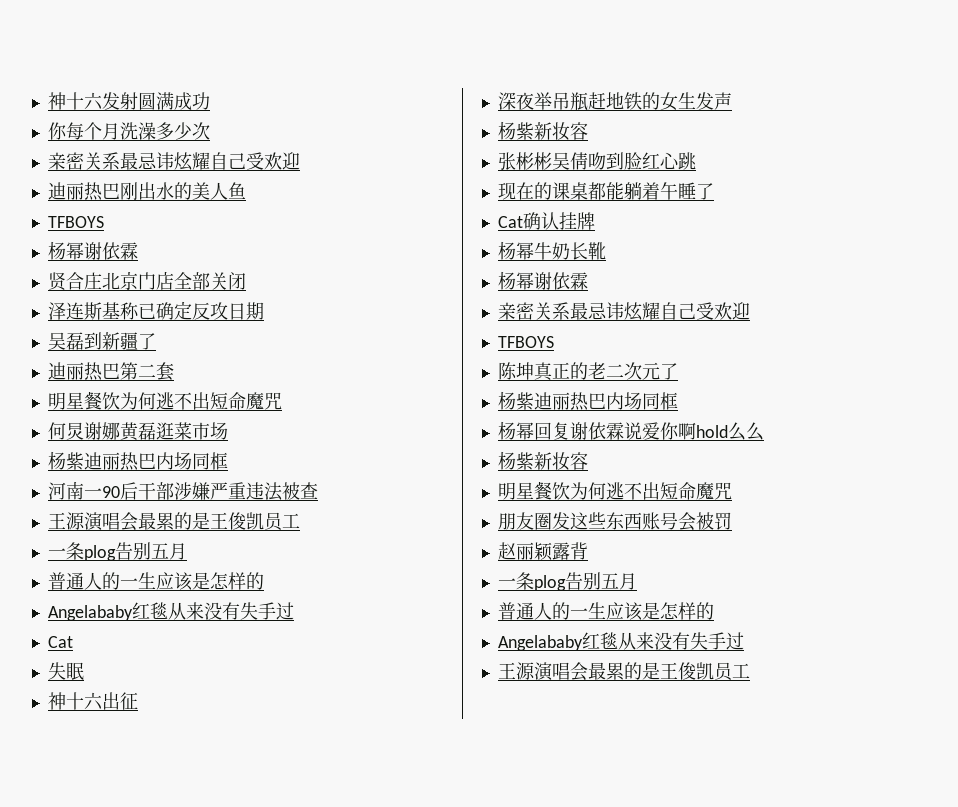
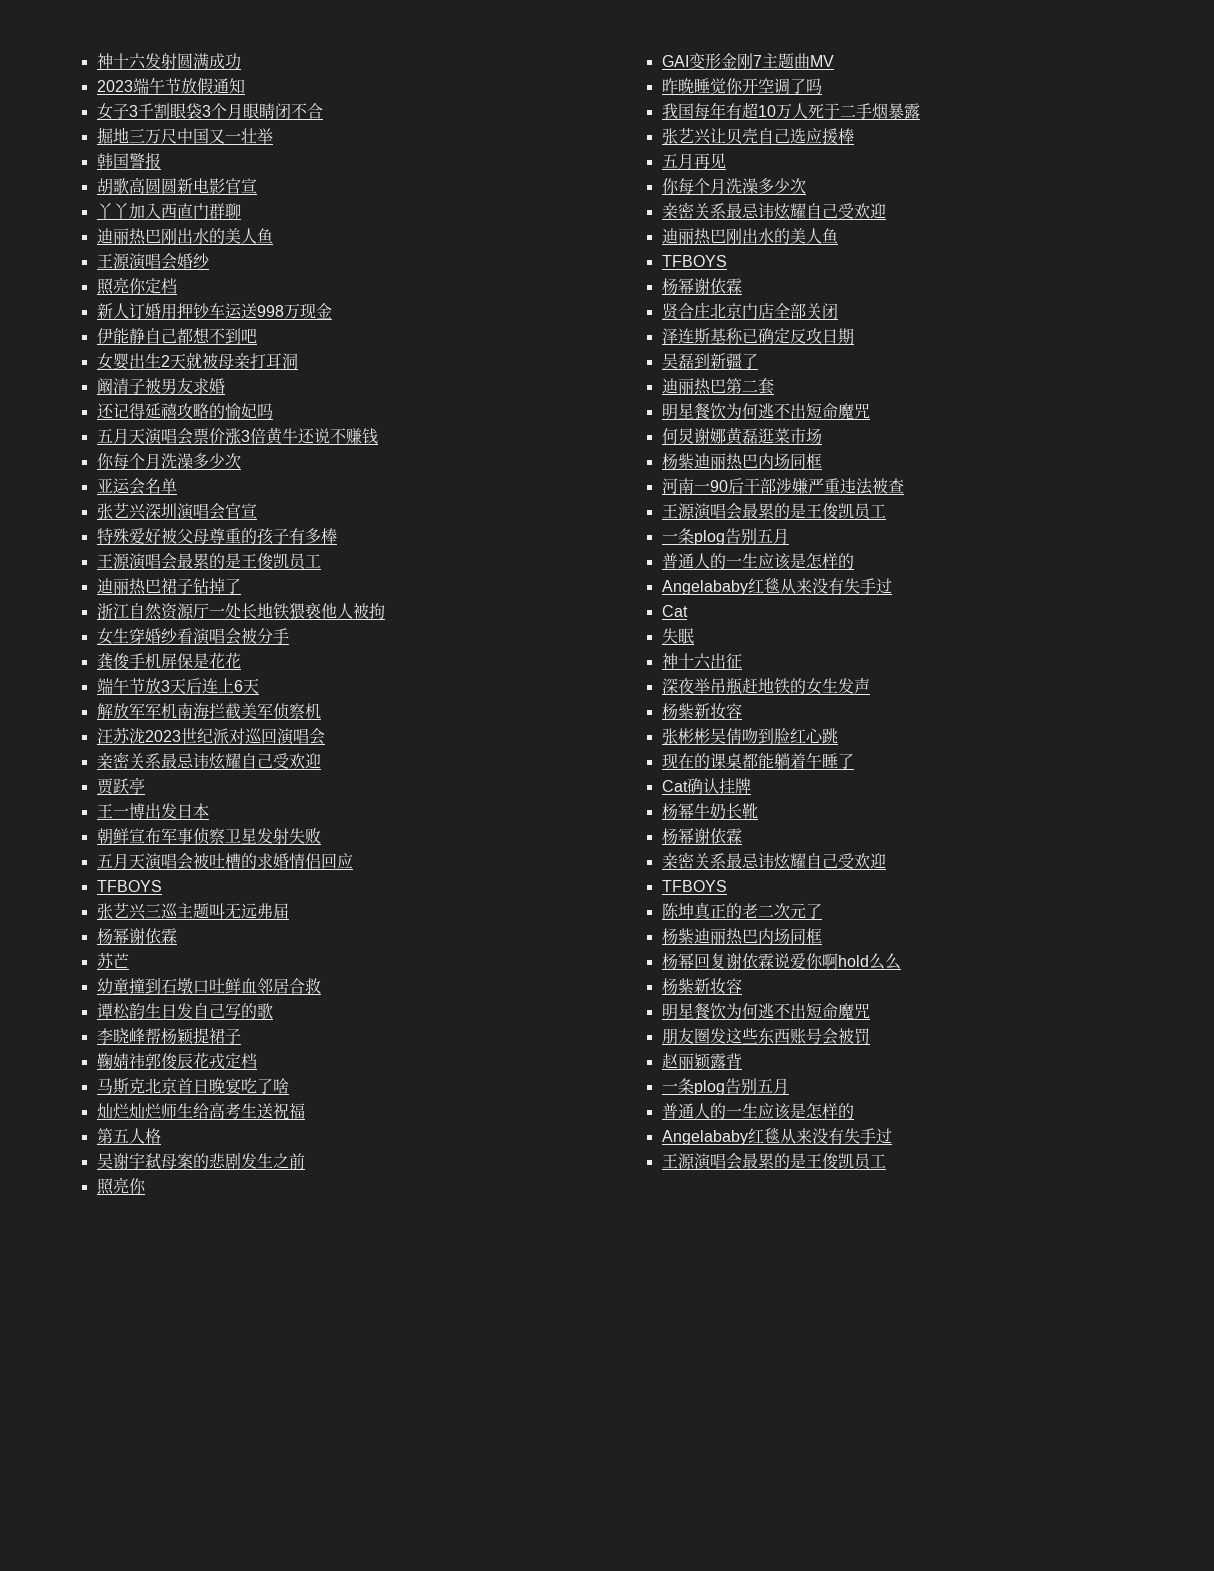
+ 2023端午节放假通知
+ 女子3千割眼袋3个月眼睛闭不合
+ 掘地三万尺中国又一壮举
+ 韩国警报
+ 胡歌高圆圆新电影官宣
+ 丫丫加入西直门群聊
+ 迪丽热巴刚出水的美人鱼
+ 王源演唱会婚纱
+ 照亮你定档
+ 新人订婚用押钞车运送998万现金
+ 伊能静自己都想不到吧
+ 女婴出生2天就被母亲打耳洞
+ 阚清子被男友求婚
+ 还记得延禧攻略的愉妃吗
+ 五月天演唱会票价涨3倍黄牛还说不赚钱
+ 你每个月洗澡多少次
+ 亚运会名单
+ 张艺兴深圳演唱会官宣
+ 特殊爱好被父母尊重的孩子有多棒
+ 王源演唱会最累的是王俊凯员工
+ 迪丽热巴裙子钻掉了
+ 浙江自然资源厅一处长地铁猥亵他人被拘
+ 女生穿婚纱看演唱会被分手
+ 龚俊手机屏保是花花
+ 端午节放3天后连上6天
+ 解放军军机南海拦截美军侦察机
+ 汪苏泷2023世纪派对巡回演唱会
+ 亲密关系最忌讳炫耀自己受欢迎
+ 贾跃亭
+ 王一博出发日本
+ 朝鲜宣布军事侦察卫星发射失败
+ 五月天演唱会被吐槽的求婚情侣回应
+ TFBOYS
+ 张艺兴三巡主题叫无远弗届
+ 杨幂谢依霖
+ 苏芒
+ 幼童撞到石墩口吐鲜血邻居合救
+ 谭松韵生日发自己写的歌
+ 李晓峰帮杨颖提裙子
+ 鞠婧祎郭俊辰花戎定档
+ 马斯克北京首日晚宴吃了啥
+ 灿烂灿烂师生给高考生送祝福
+ 第五人格
+ 吴谢宇弑母案的悲剧发生之前
+ 照亮你
+ GAI变形金刚7主题曲MV
+ 昨晚睡觉你开空调了吗
+ 我国每年有超10万人死于二手烟暴露
+ 张艺兴让贝壳自己选应援棒
+ 五月再见

